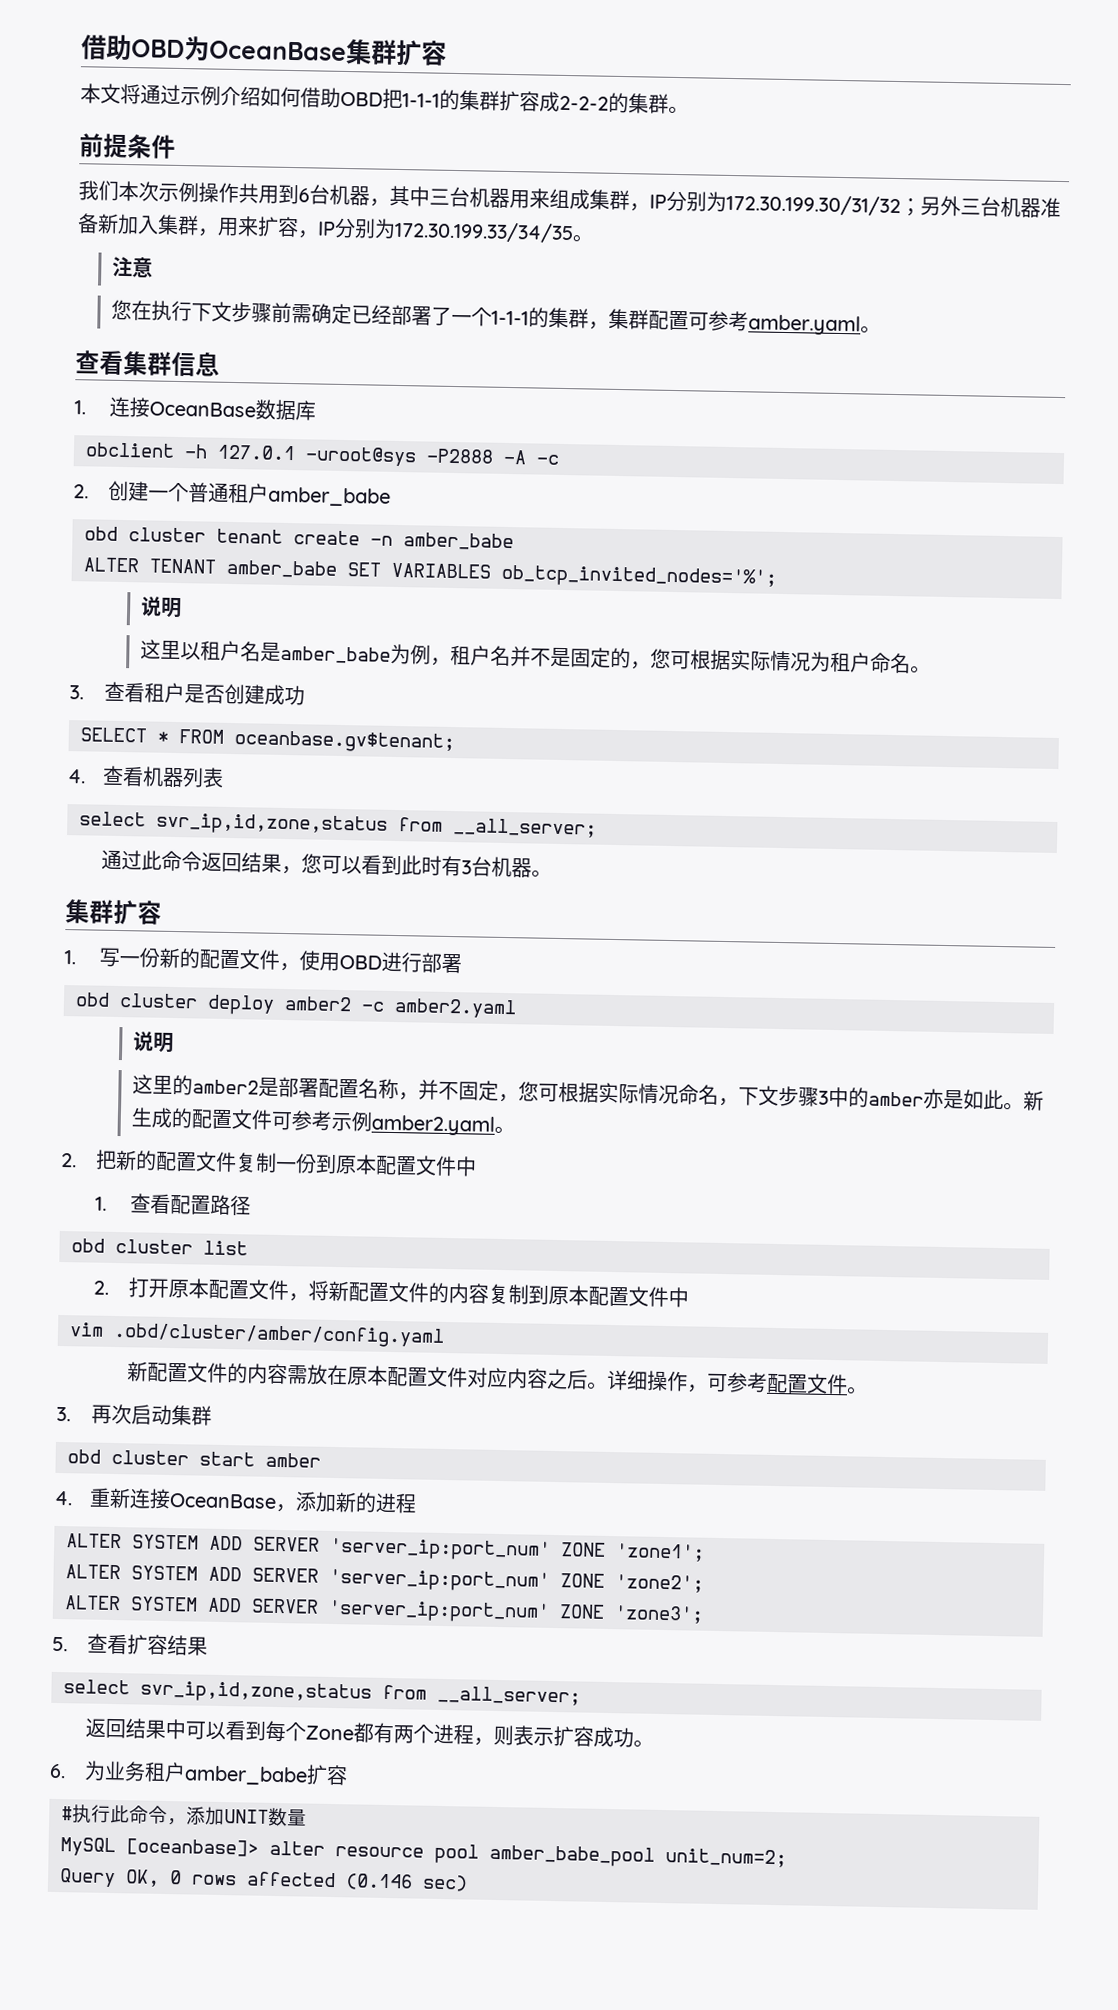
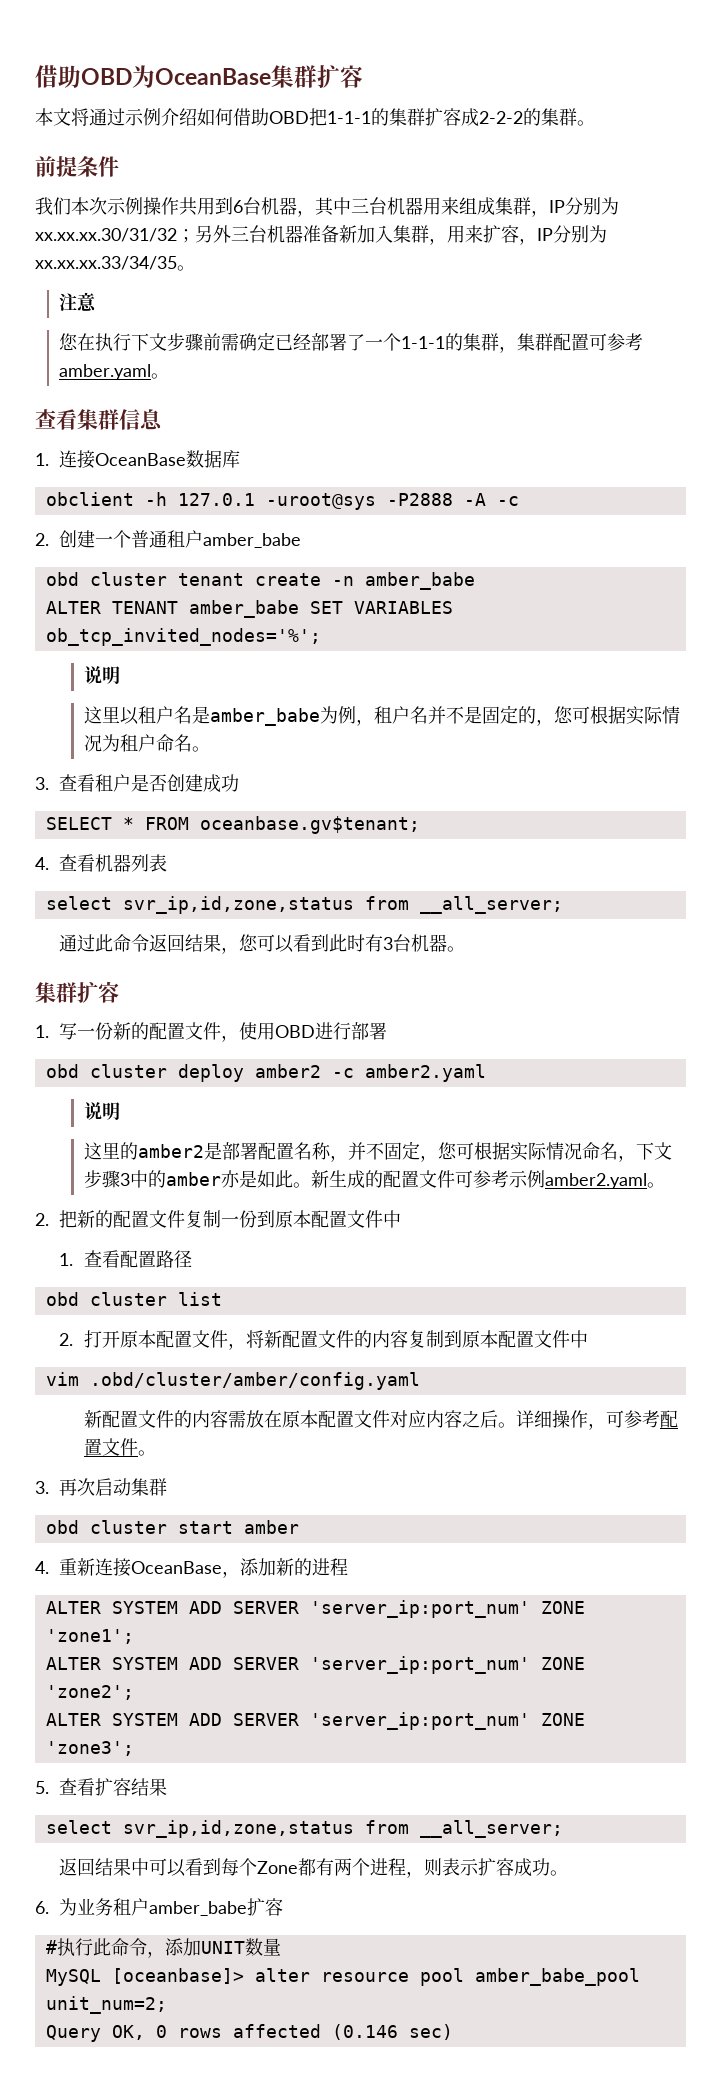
- 我们本次示例操作共用到6台机器，其中三台机器用来组成集群，IP分别为172.30.199.30/31/32；另外三台机器准备新加入集群，用来扩容，IP分别为172.30.199.33/34/35。
+ 我们本次示例操作共用到6台机器，其中三台机器用来组成集群，IP分别为xx.xx.xx.30/31/32；另外三台机器准备新加入集群，用来扩容，IP分别为xx.xx.xx.33/34/35。

